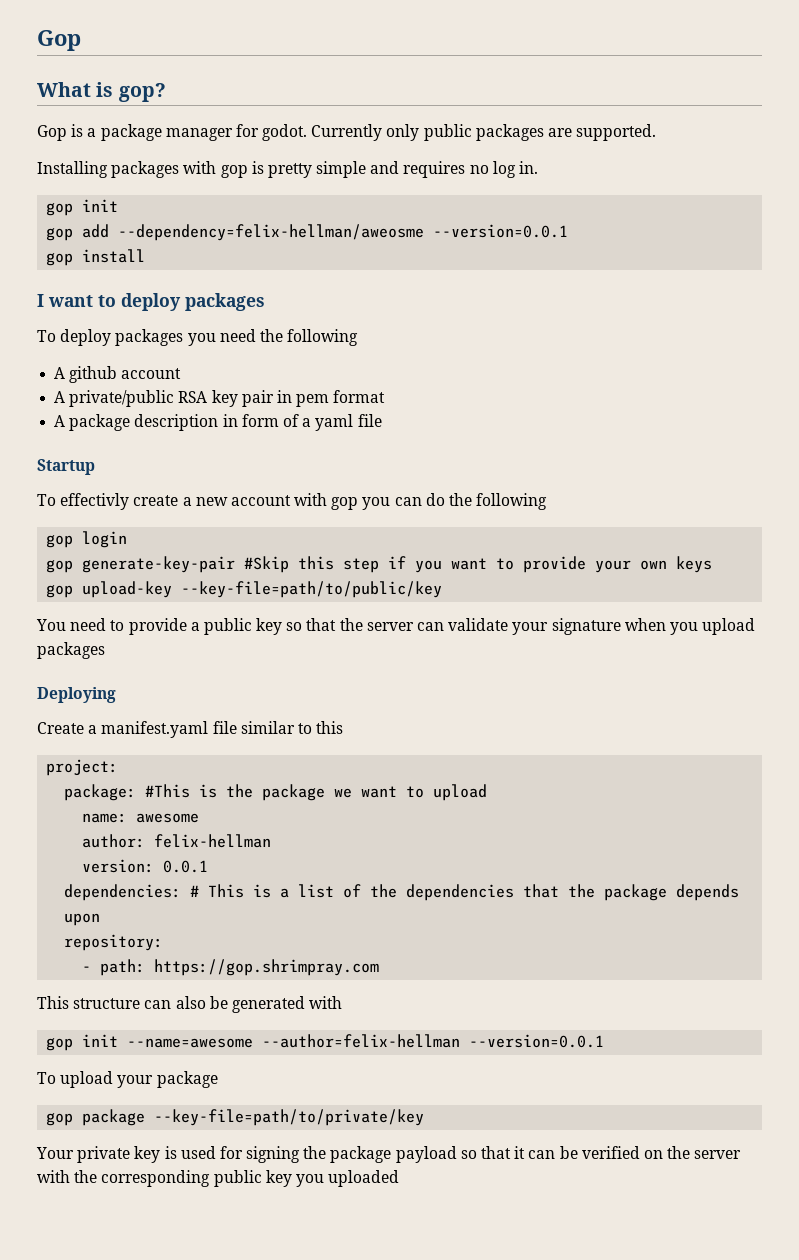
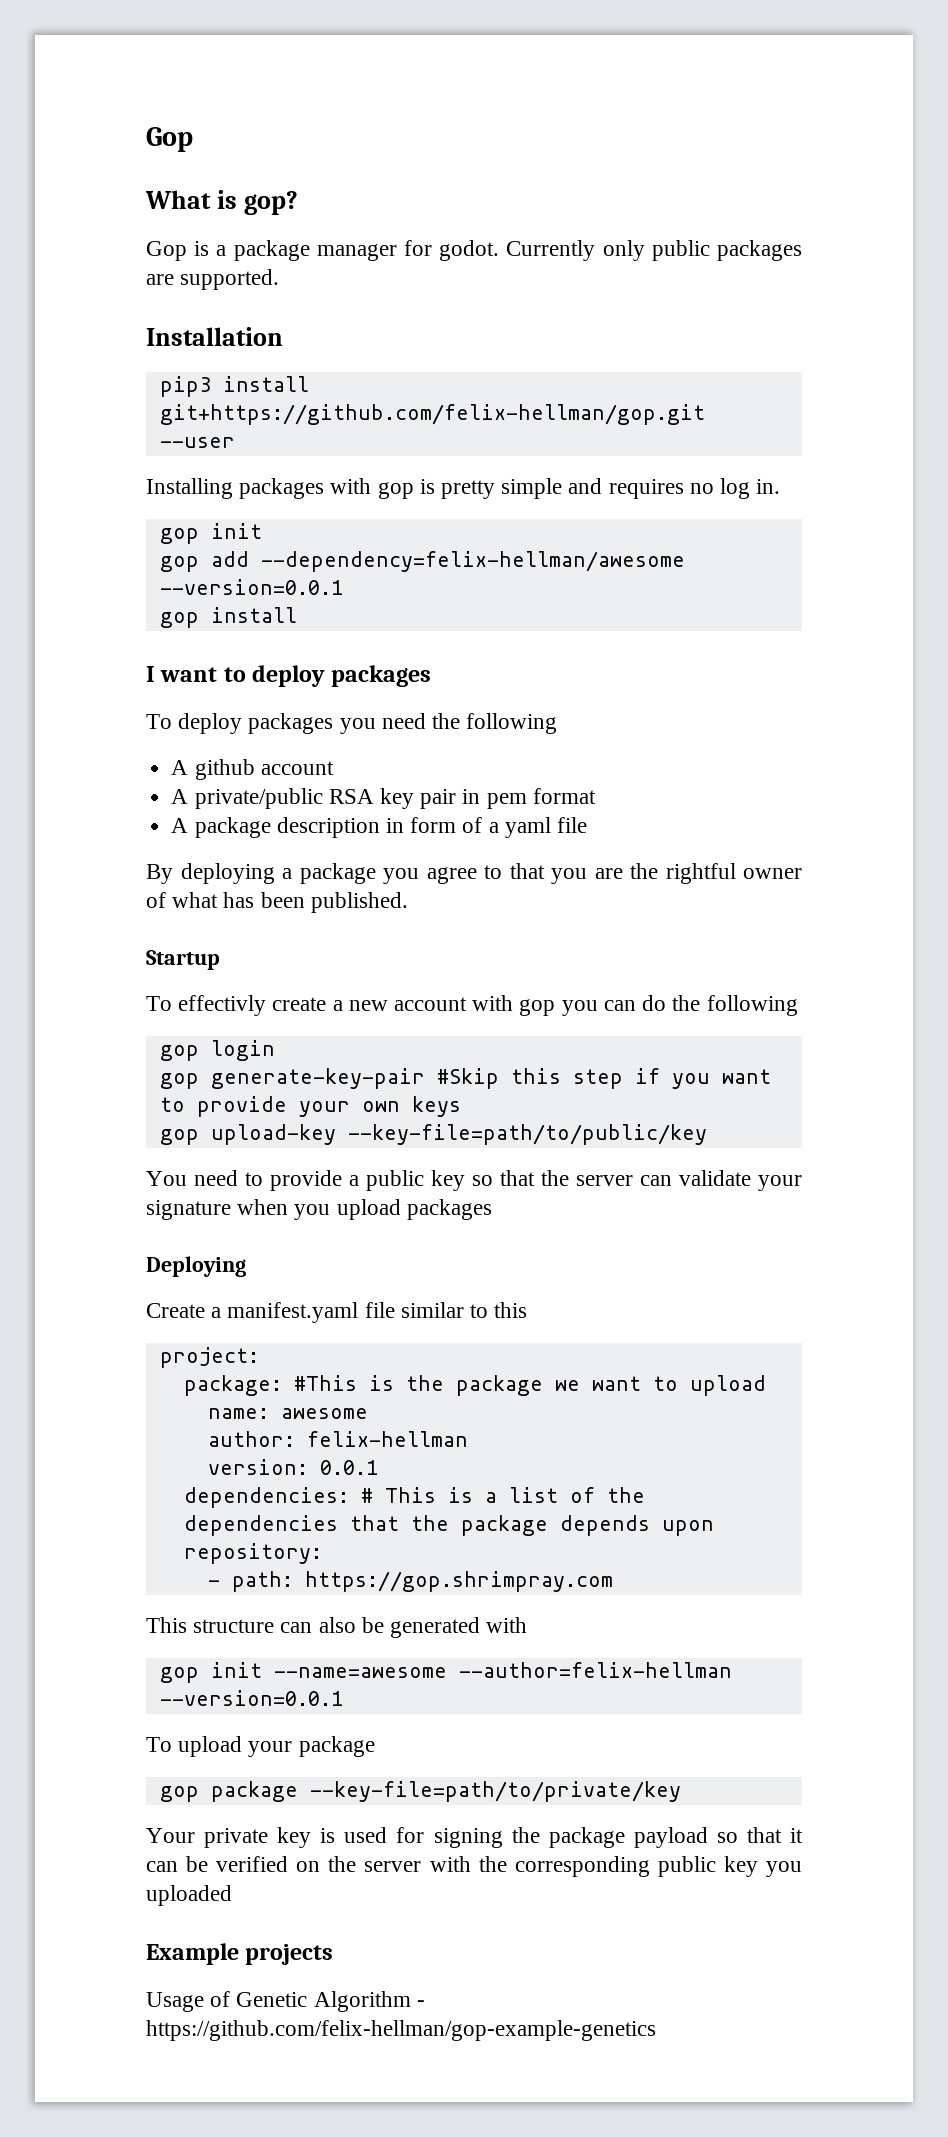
+ Installation
+ pip3 install git+https://github.com/felix-hellman/gop.git --user
- gop add --dependency=felix-hellman/aweosme --version=0.0.1
+ gop add --dependency=felix-hellman/awesome --version=0.0.1
+ By deploying a package you agree to that you are the rightful owner of what has been published.
+ Example projects
+ Usage of Genetic Algorithm - https://github.com/felix-hellman/gop-example-genetics

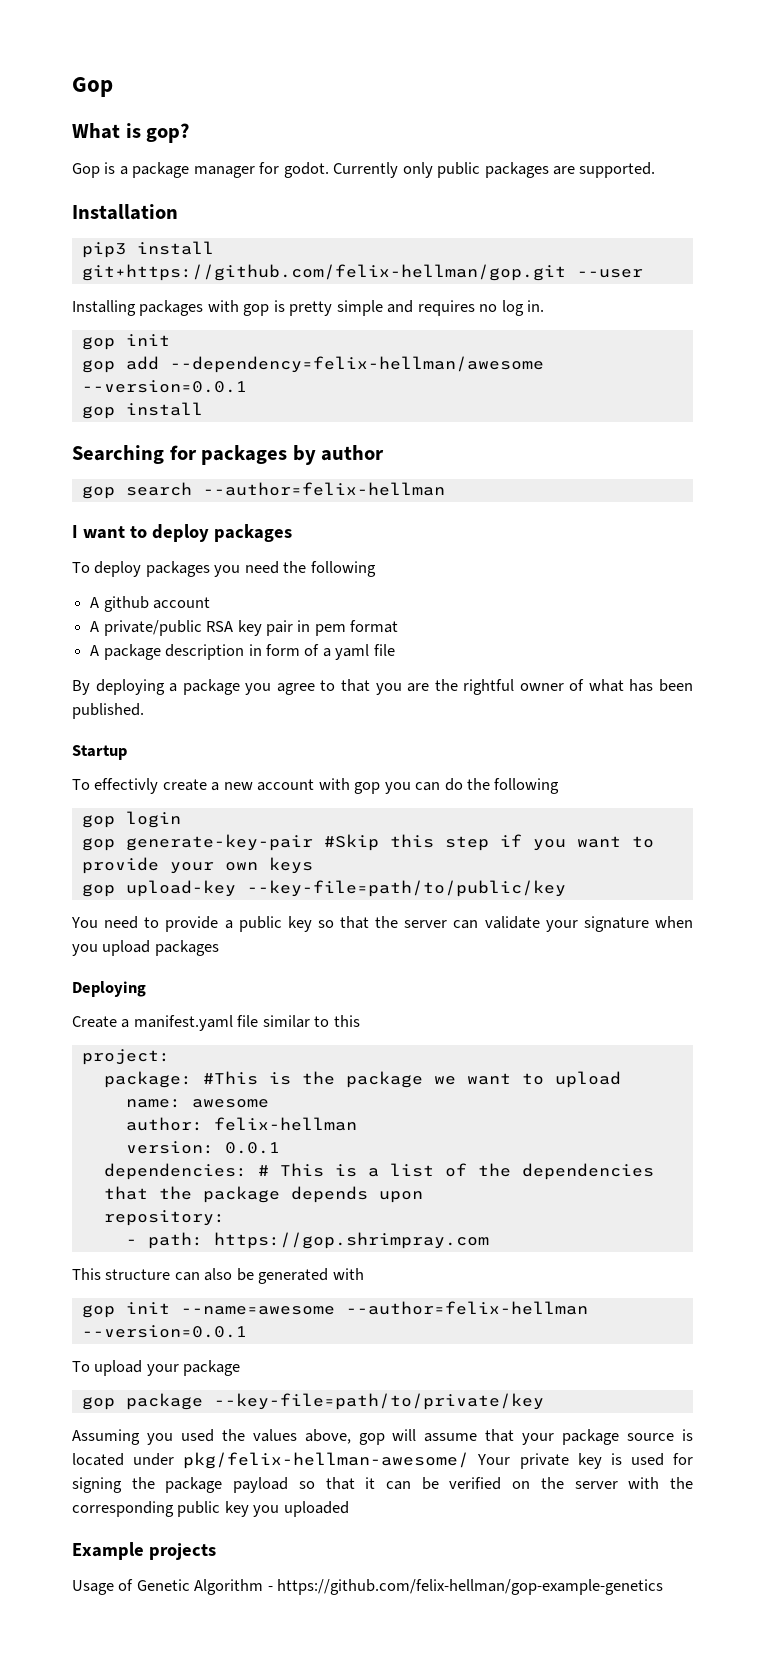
+ Searching for packages by author
+ gop search --author=felix-hellman
- Your private key is used for signing the package payload so that it can be verified on the server with the corresponding public key you uploaded
+ Assuming you used the values above, gop will assume that your package source is located under pkg/felix-hellman-awesome/ Your private key is used for signing the package payload so that it can be verified on the server with the corresponding public key you uploaded

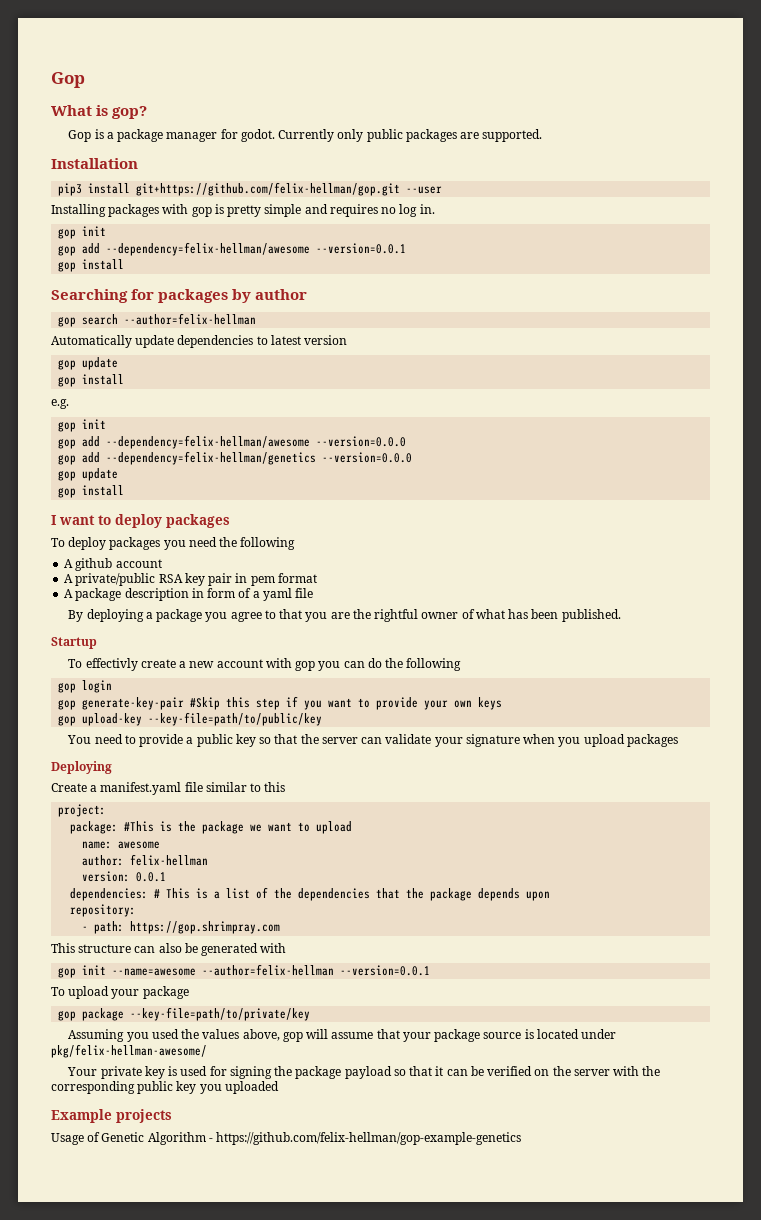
+ Automatically update dependencies to latest version
+ gop update
+ gop install
+ e.g.
+ gop init
+ gop add --dependency=felix-hellman/awesome --version=0.0.0
+ gop add --dependency=felix-hellman/genetics --version=0.0.0
+ gop update
+ gop install
- Assuming you used the values above, gop will assume that your package source is located under pkg/felix-hellman-awesome/ Your private key is used for signing the package payload so that it can be verified on the server with the corresponding public key you uploaded
+ Assuming you used the values above, gop will assume that your package source is located under pkg/felix-hellman-awesome/
+ Your private key is used for signing the package payload so that it can be verified on the server with the corresponding public key you uploaded

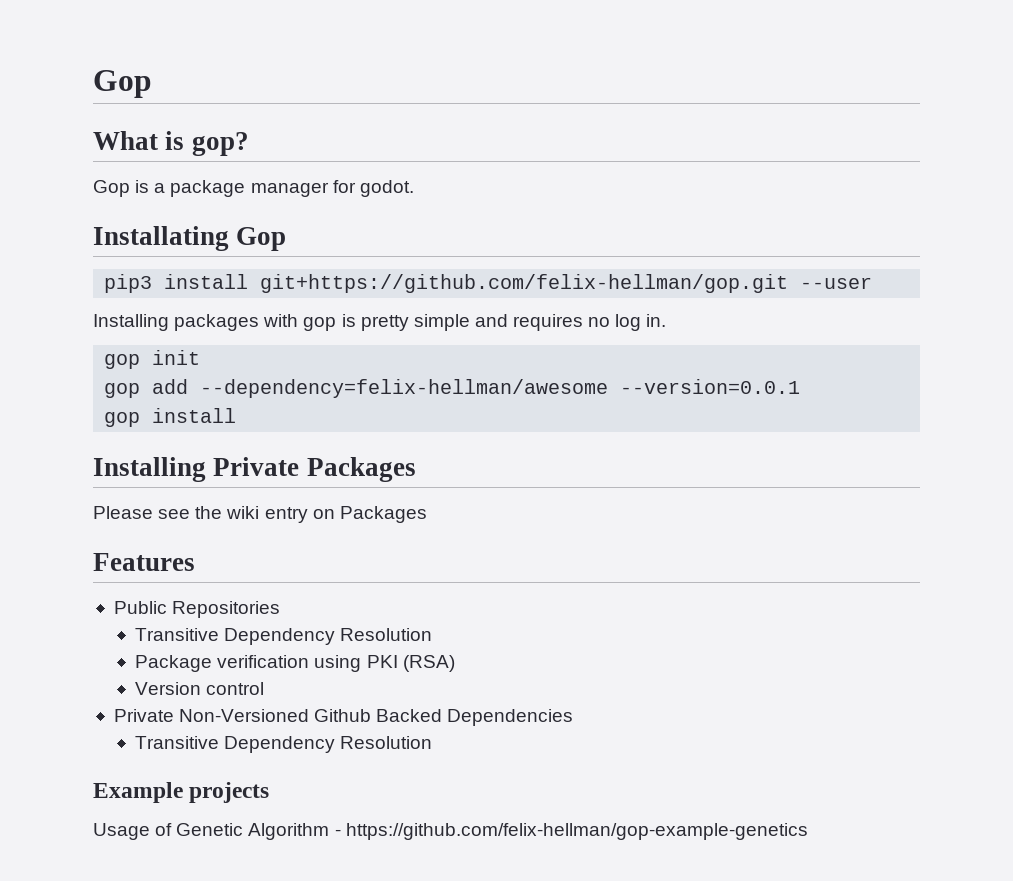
- Gop is a package manager for godot. Currently only public packages are supported.
- Installation
+ Gop is a package manager for godot.
+ Installating Gop
- Searching for packages by author
- gop search --author=felix-hellman
- Automatically update dependencies to latest version
- gop update
- gop install
- e.g.
- gop init
- gop add --dependency=felix-hellman/awesome --version=0.0.0
- gop add --dependency=felix-hellman/genetics --version=0.0.0
- gop update
- gop install
- I want to deploy packages
- To deploy packages you need the following
- A github account
- A private/public RSA key pair in pem format
- A package description in form of a yaml file
- By deploying a package you agree to that you are the rightful owner of what has been published.
- Startup
- To effectivly create a new account with gop you can do the following
- gop login
- gop generate-key-pair #Skip this step if you want to provide your own keys
- gop upload-key --key-file=path/to/public/key
- You need to provide a public key so that the server can validate your signature when you upload packages
- Deploying
- Create a manifest.yaml file similar to this
- project:
- package: #This is the package we want to upload
- name: awesome
- author: felix-hellman
- version: 0.0.1
- dependencies: # This is a list of the dependencies that the package depends upon
- repository:
- - path: https://gop.shrimpray.com
- This structure can also be generated with
- gop init --name=awesome --author=felix-hellman --version=0.0.1
- To upload your package
- gop package --key-file=path/to/private/key
- Assuming you used the values above, gop will assume that your package source is located under pkg/felix-hellman-awesome/
- Your private key is used for signing the package payload so that it can be verified on the server with the corresponding public key you uploaded
+ Installing Private Packages
+ Please see the wiki entry on Packages
+ Features
+ Public Repositories
+ Transitive Dependency Resolution
+ Package verification using PKI (RSA)
+ Version control
+ Private Non-Versioned Github Backed Dependencies
+ Transitive Dependency Resolution

